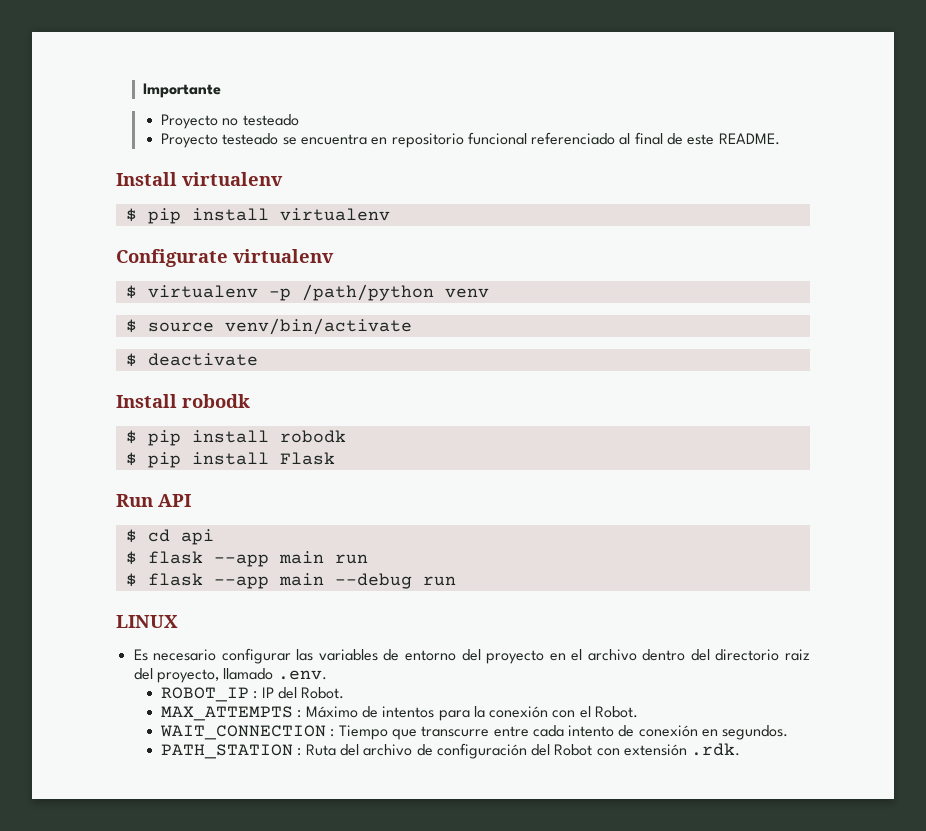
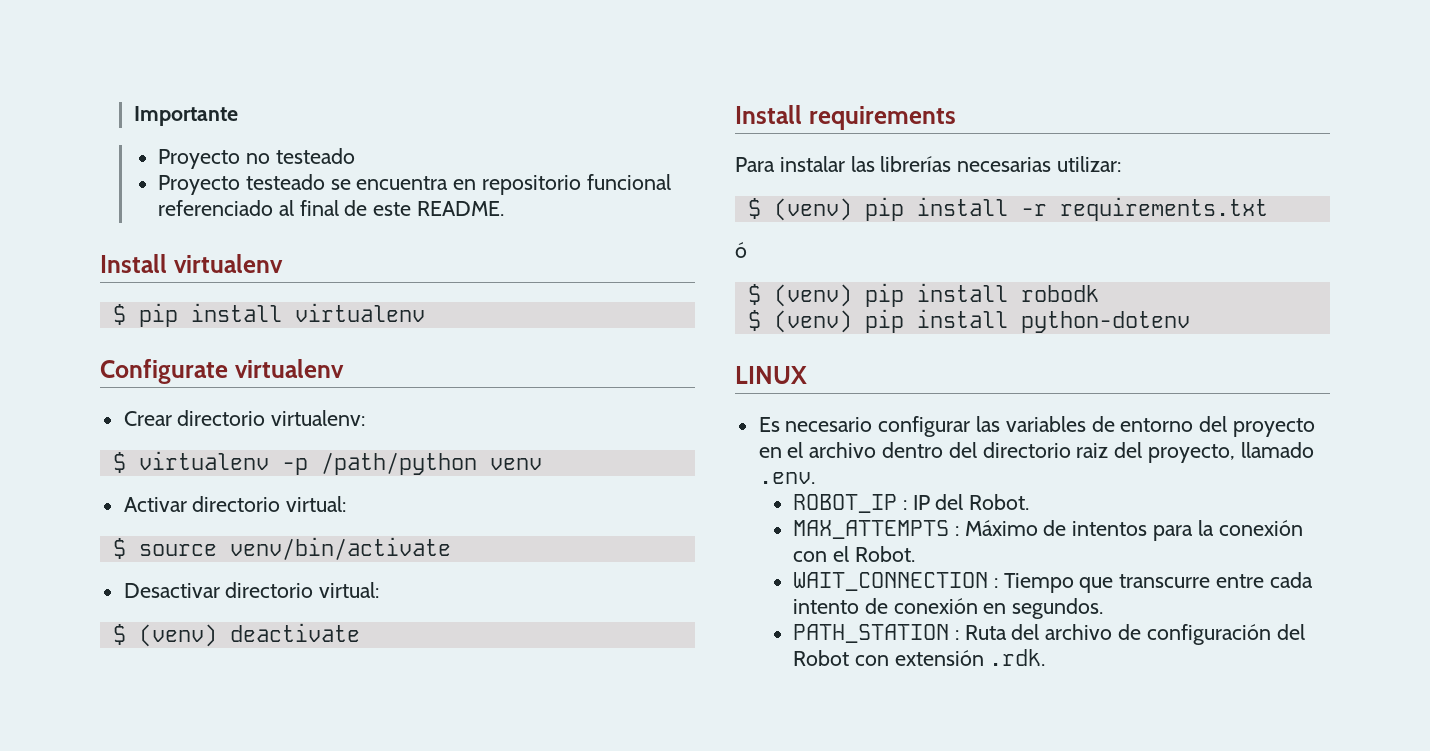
+ Crear directorio virtualenv:
+ Activar directorio virtual:
- $ deactivate
+ Desactivar directorio virtual:
+ $ (venv) deactivate
- Install robodk
- $ pip install robodk
+ Install requirements
+ Para instalar las librerías necesarias utilizar:
+ $ (venv) pip install -r requirements.txt
+ ó
+ $ (venv) pip install robodk
- $ pip install Flask
- Run API
- $ cd api
- $ flask --app main run
- $ flask --app main --debug run
+ $ (venv) pip install python-dotenv

